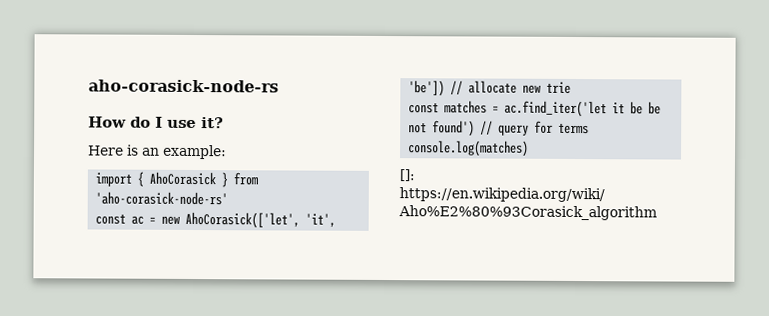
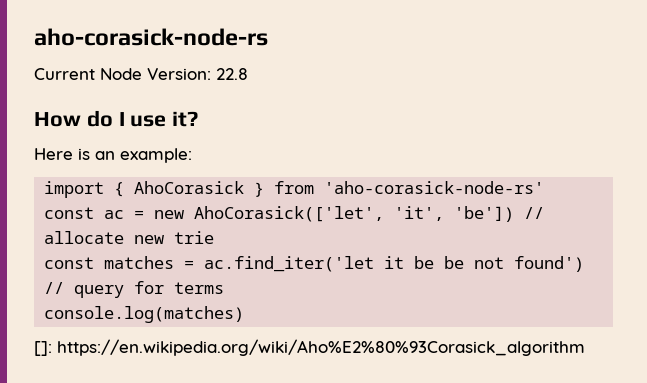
+ Current Node Version: 22.8

